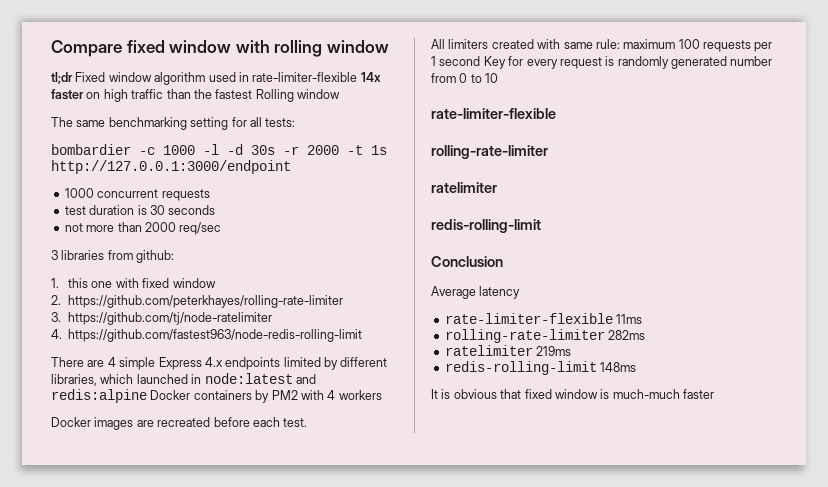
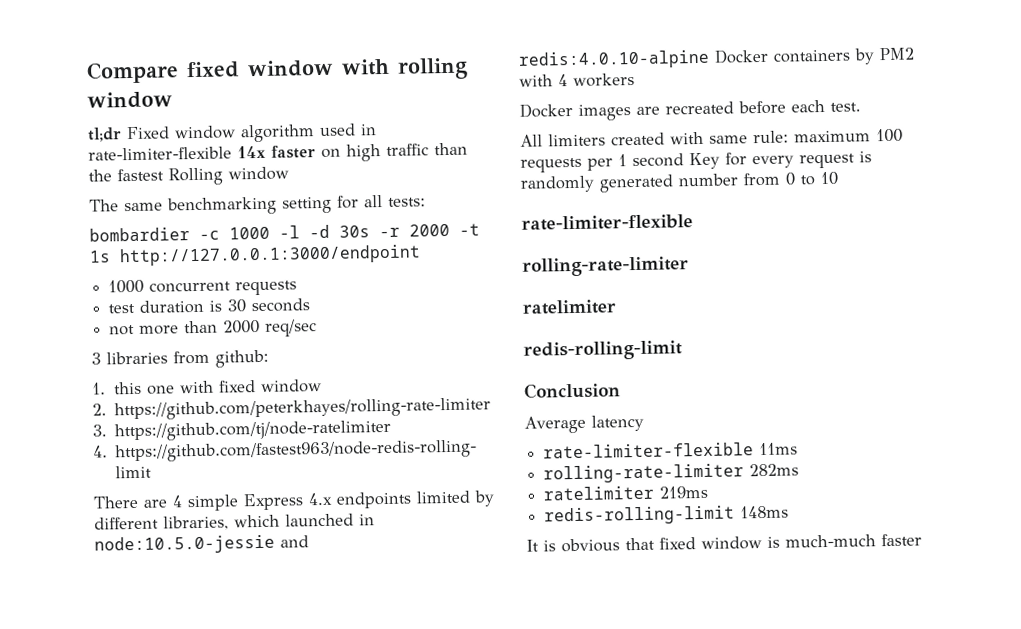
- There are 4 simple Express 4.x endpoints limited by different libraries, which launched in node:latest and redis:alpine Docker containers by PM2 with 4 workers
+ There are 4 simple Express 4.x endpoints limited by different libraries, which launched in node:10.5.0-jessie and redis:4.0.10-alpine Docker containers by PM2 with 4 workers

